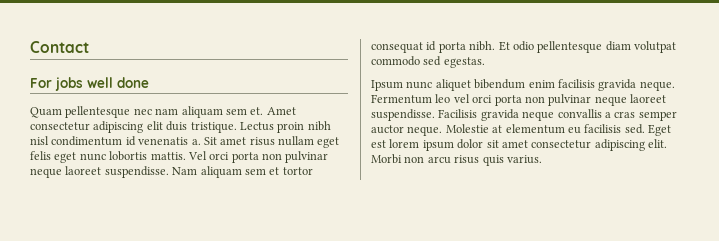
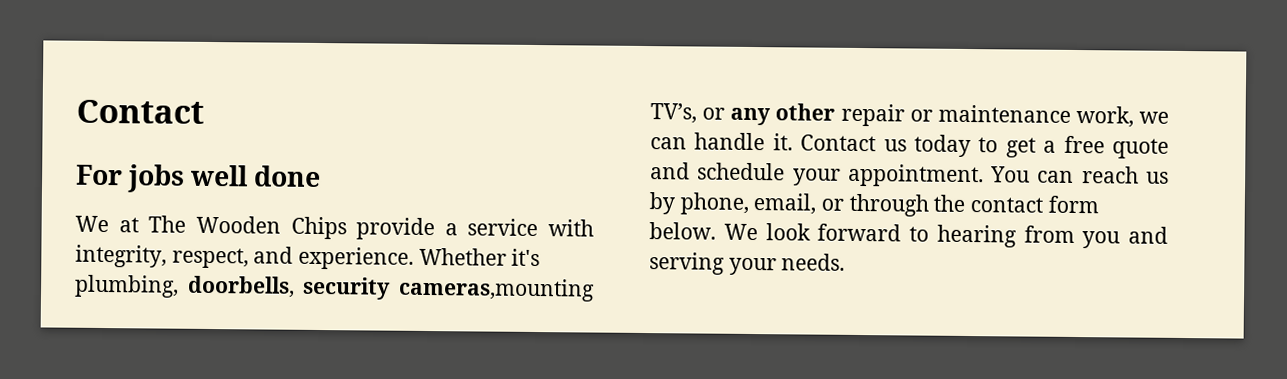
- Quam pellentesque nec nam aliquam sem et. Amet consectetur adipiscing elit duis tristique. Lectus proin nibh nisl condimentum id venenatis a. Sit amet risus nullam eget felis eget nunc lobortis mattis. Vel orci porta non pulvinar neque laoreet suspendisse. Nam aliquam sem et tortor consequat id porta nibh. Et odio pellentesque diam volutpat commodo sed egestas.
- Ipsum nunc aliquet bibendum enim facilisis gravida neque. Fermentum leo vel orci porta non pulvinar neque laoreet suspendisse. Facilisis gravida neque convallis a cras semper auctor neque. Molestie at elementum eu facilisis sed. Eget est lorem ipsum dolor sit amet consectetur adipiscing elit. Morbi non arcu risus quis varius.
+ We at The Wooden Chips provide a service with integrity, respect, and experience. Whether it's plumbing, doorbells, security cameras,mounting TV’s, or any other repair or maintenance work, we can handle it. Contact us today to get a free quote and schedule your appointment. You can reach us by phone, email, or through the contact form below. We look forward to hearing from you and serving your needs.

